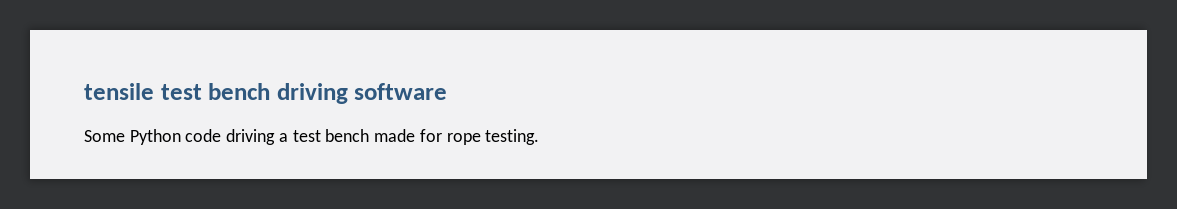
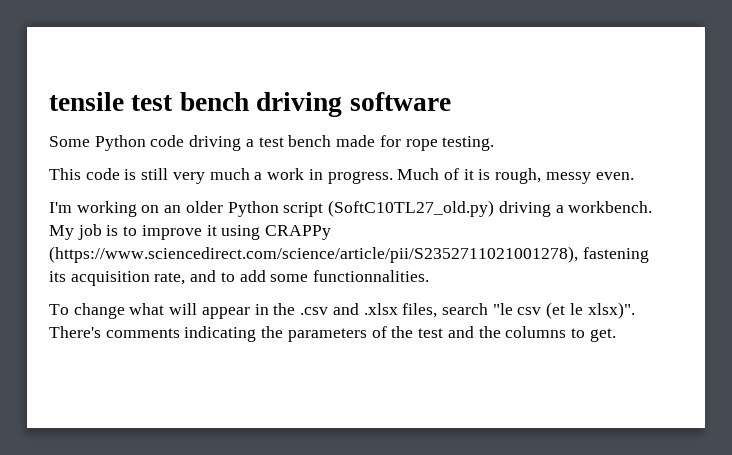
+ This code is still very much a work in progress. Much of it is rough, messy even.
+ I'm working on an older Python script (SoftC10TL27_old.py) driving a workbench. My job is to improve it using CRAPPy (https://www.sciencedirect.com/science/article/pii/S2352711021001278), fastening its acquisition rate, and to add some functionnalities.
+ To change what will appear in the .csv and .xlsx files, search "le csv (et le xlsx)". There's comments indicating the parameters of the test and the columns to get.

